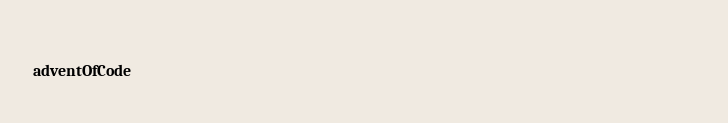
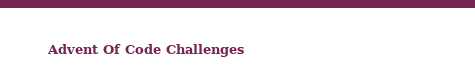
- adventOfCode
+ Advent Of Code Challenges

